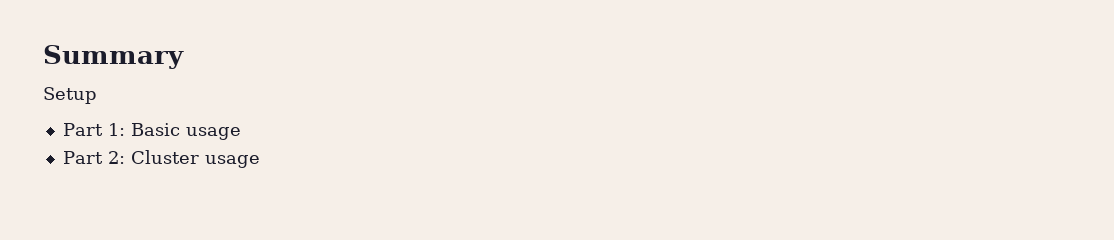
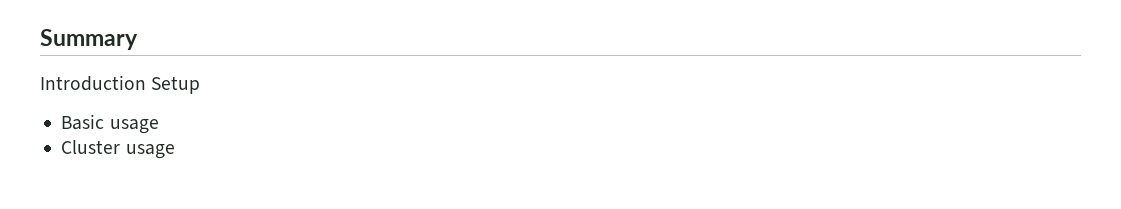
- Setup
+ Introduction Setup
- Part 1: Basic usage
+ Basic usage
- Part 2: Cluster usage
+ Cluster usage

